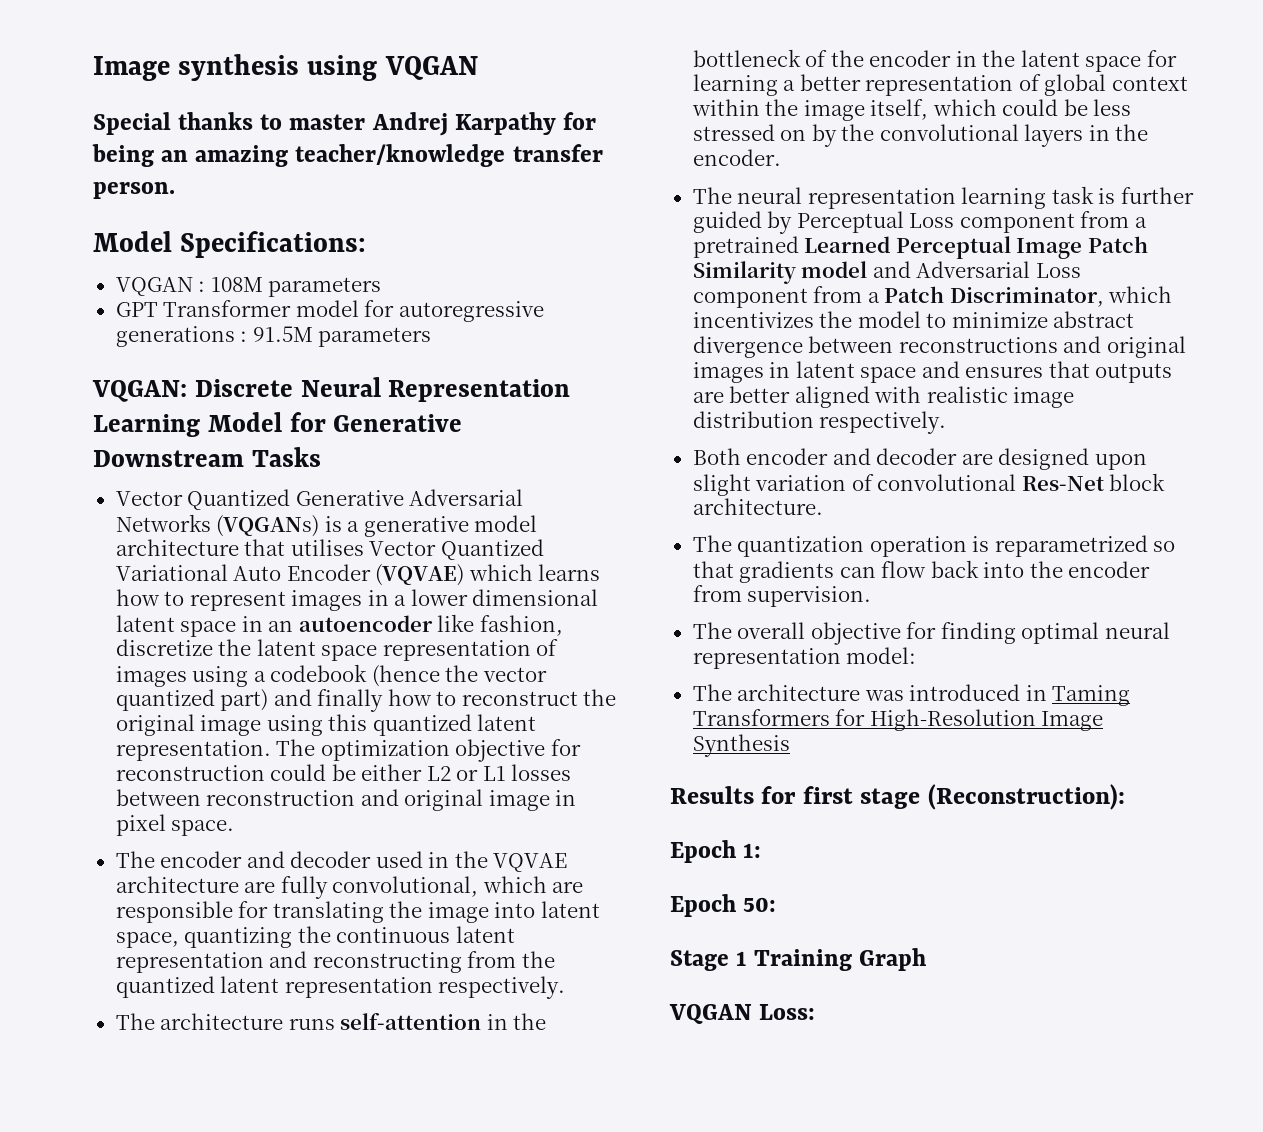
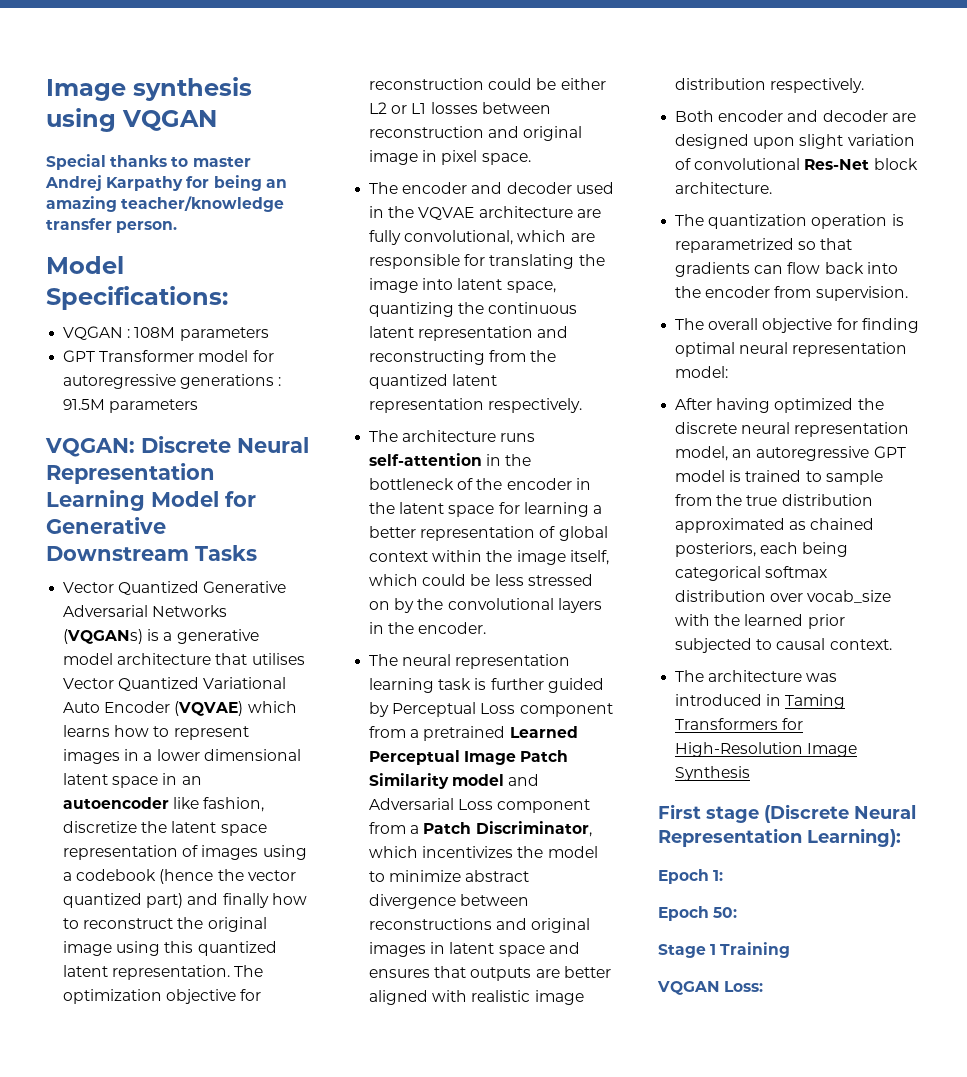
+ After having optimized the discrete neural representation model, an autoregressive GPT model is trained to sample from the true distribution approximated as chained posteriors, each being categorical softmax distribution over vocab_size with the learned prior subjected to causal context.
- Results for first stage (Reconstruction):
+ First stage (Discrete Neural Representation Learning):
- Stage 1 Training Graph
+ Stage 1 Training

